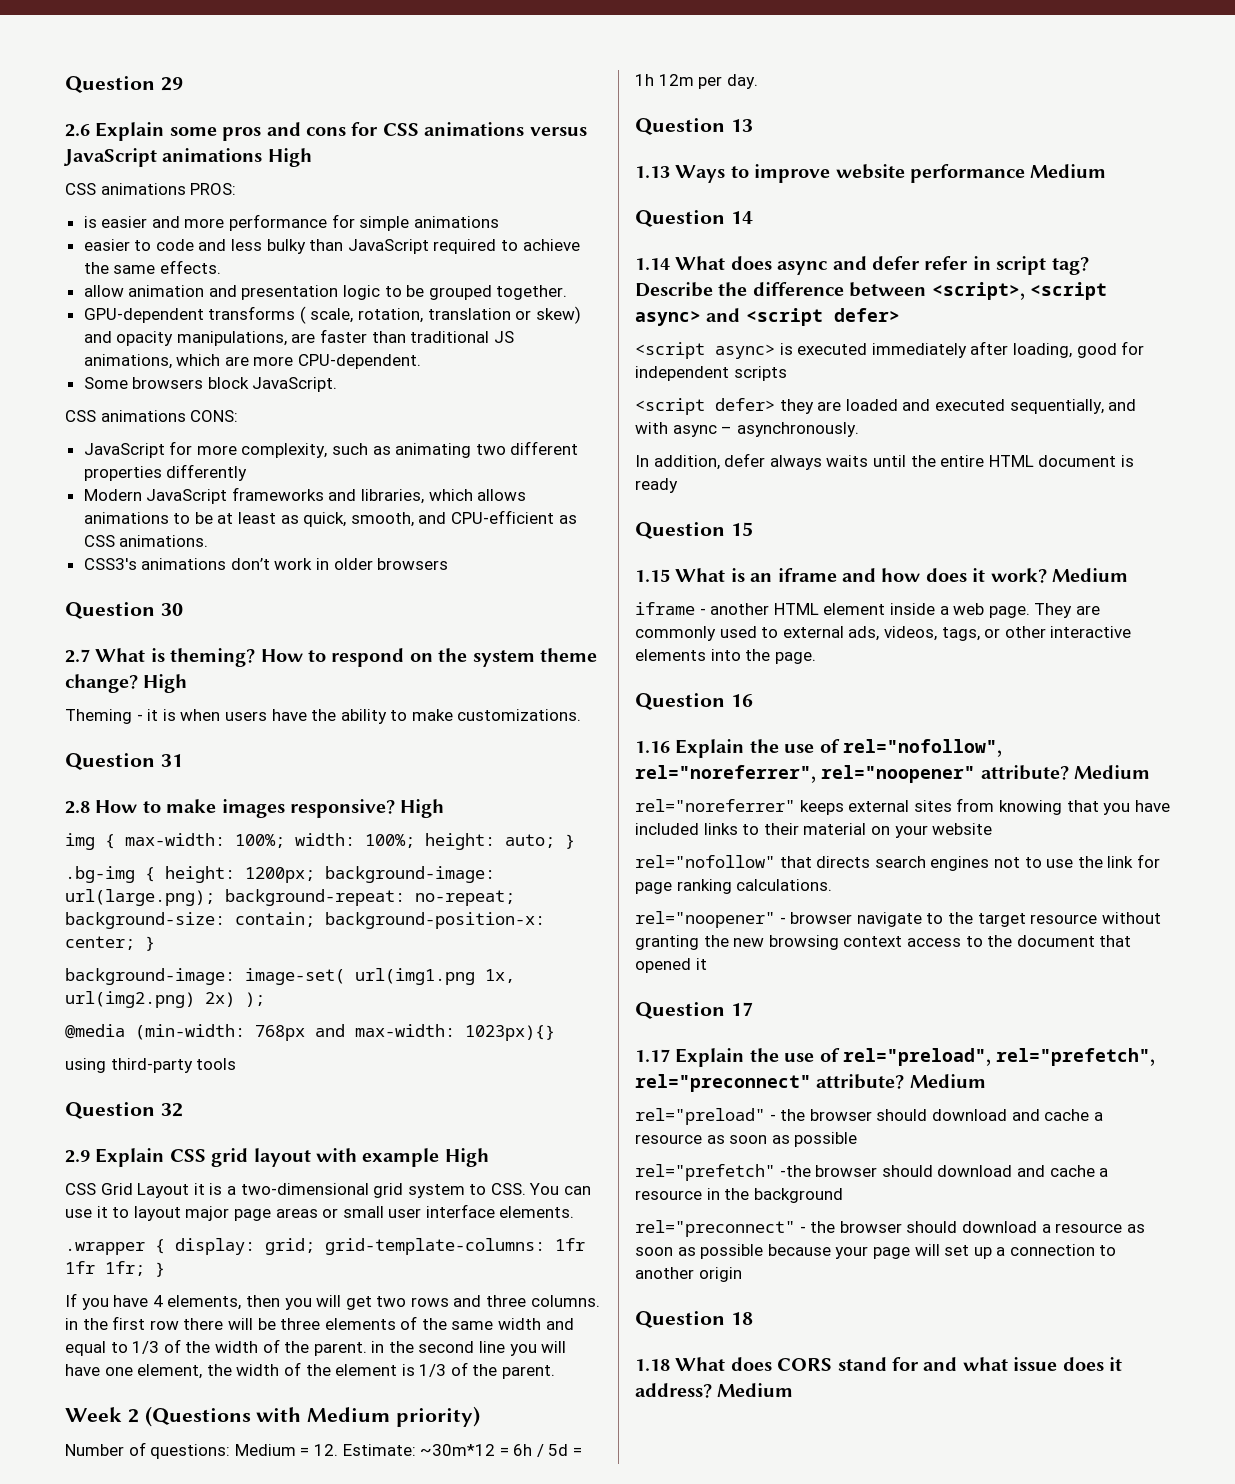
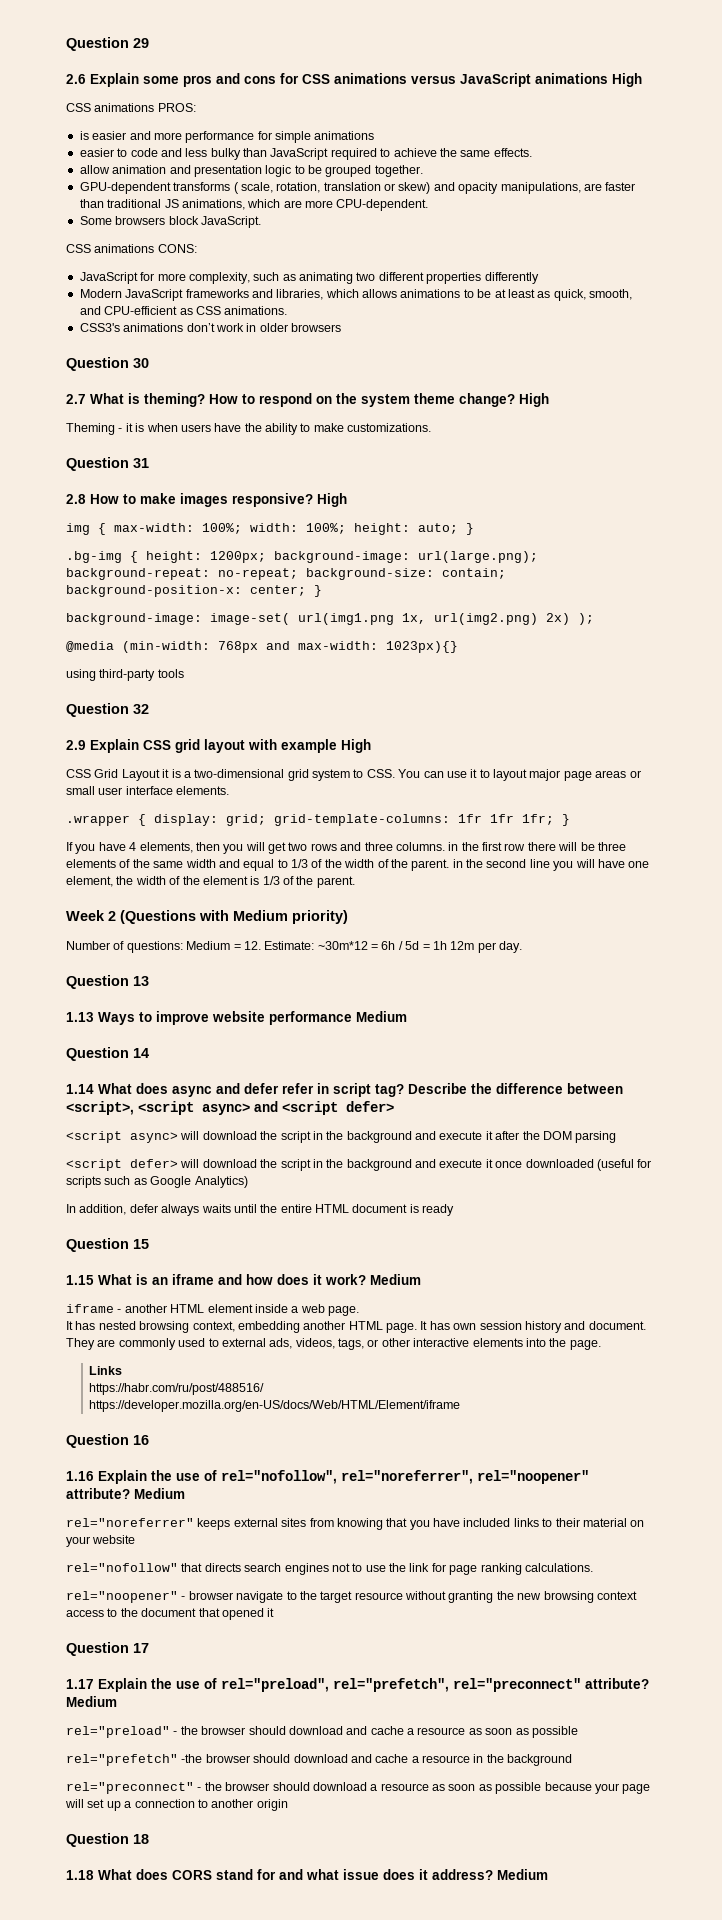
- <script async> is executed immediately after loading, good for independent scripts
- <script defer> they are loaded and executed sequentially, and with async – asynchronously.
+ <script async> will download the script in the background and execute it after the DOM parsing
+ <script defer> will download the script in the background and execute it once downloaded (useful for scripts such as Google Analytics)
- iframe - another HTML element inside a web page. They are commonly used to external ads, videos, tags, or other interactive elements into the page.
+ iframe - another HTML element inside a web page.
+ It has nested browsing context, embedding another HTML page. It has own session history and document. They are commonly used to external ads, videos, tags, or other interactive elements into the page.
+ Links
+ https://habr.com/ru/post/488516/
+ https://developer.mozilla.org/en-US/docs/Web/HTML/Element/iframe

